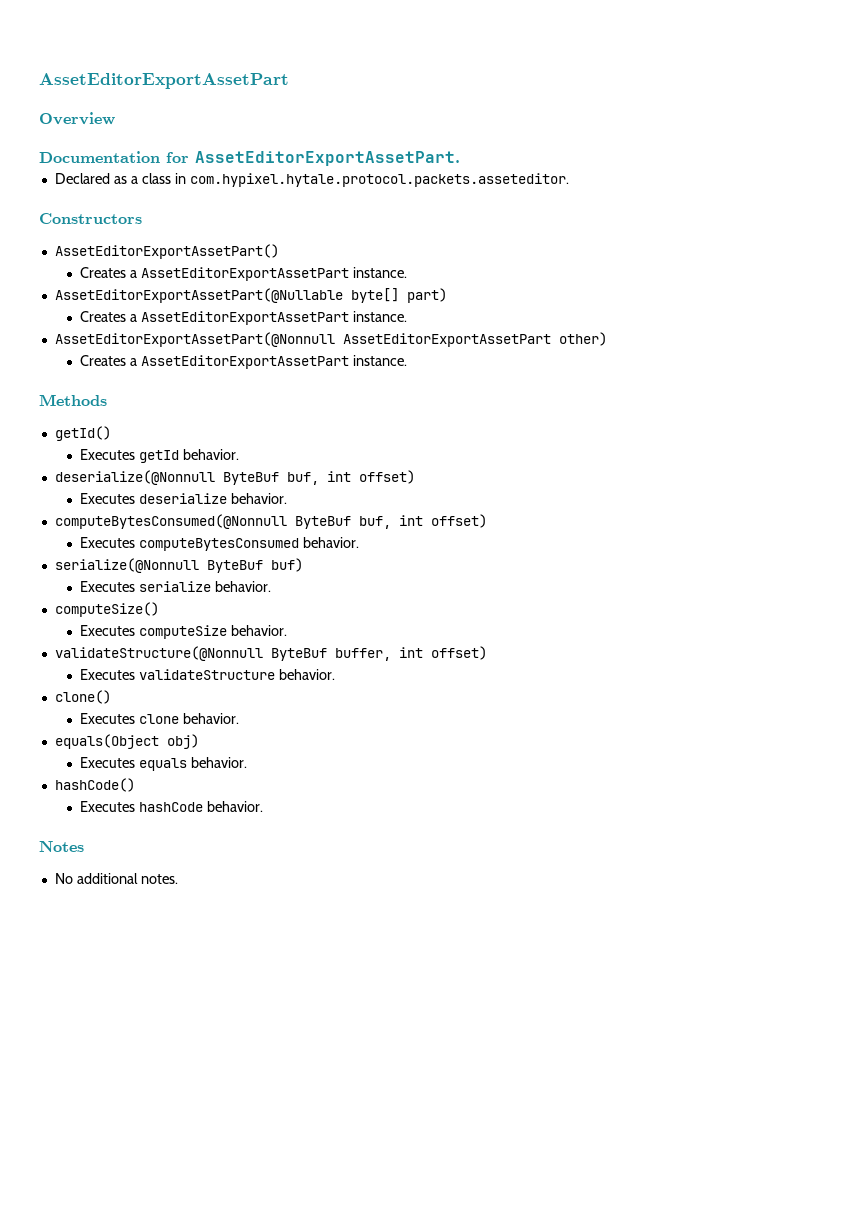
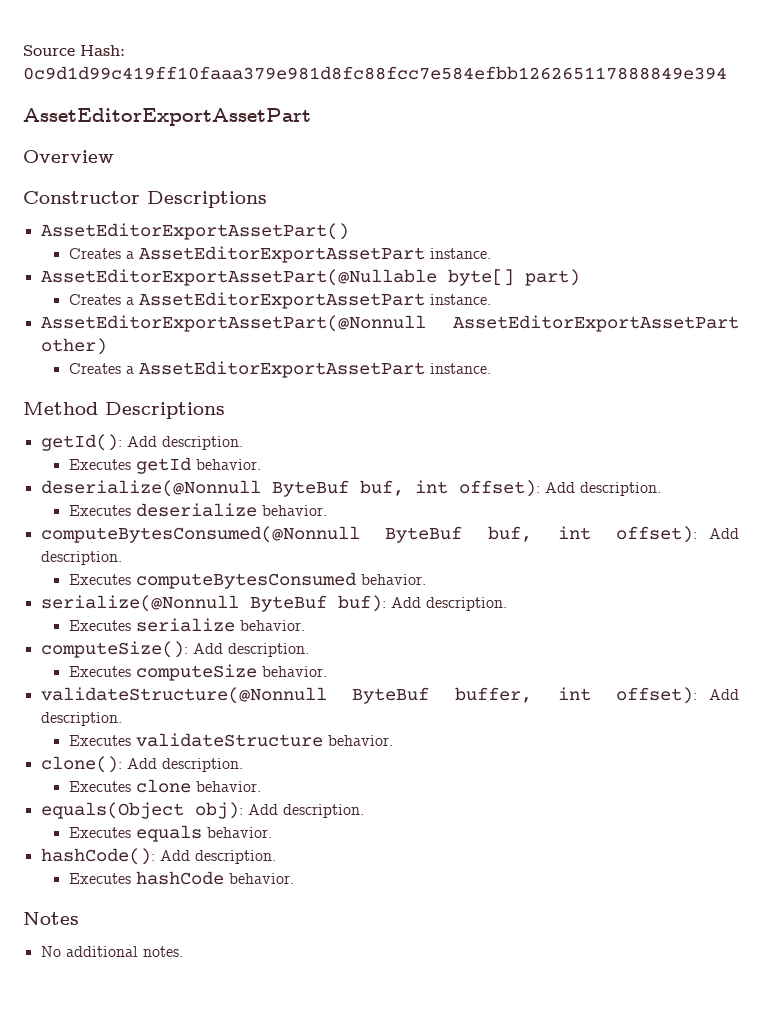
+ Source Hash: 0c9d1d99c419ff10faaa379e981d8fc88fcc7e584efbb126265117888849e394
- Documentation for AssetEditorExportAssetPart.
- Declared as a class in com.hypixel.hytale.protocol.packets.asseteditor.
- Constructors
+ Constructor Descriptions
- Methods
- getId()
+ Method Descriptions
+ getId(): Add description.
- deserialize(@Nonnull ByteBuf buf, int offset)
+ deserialize(@Nonnull ByteBuf buf, int offset): Add description.
- computeBytesConsumed(@Nonnull ByteBuf buf, int offset)
+ computeBytesConsumed(@Nonnull ByteBuf buf, int offset): Add description.
- serialize(@Nonnull ByteBuf buf)
+ serialize(@Nonnull ByteBuf buf): Add description.
- computeSize()
+ computeSize(): Add description.
- validateStructure(@Nonnull ByteBuf buffer, int offset)
+ validateStructure(@Nonnull ByteBuf buffer, int offset): Add description.
- clone()
+ clone(): Add description.
- equals(Object obj)
+ equals(Object obj): Add description.
- hashCode()
+ hashCode(): Add description.

